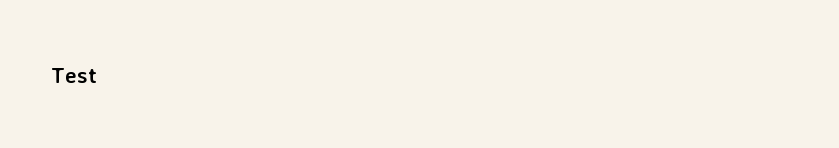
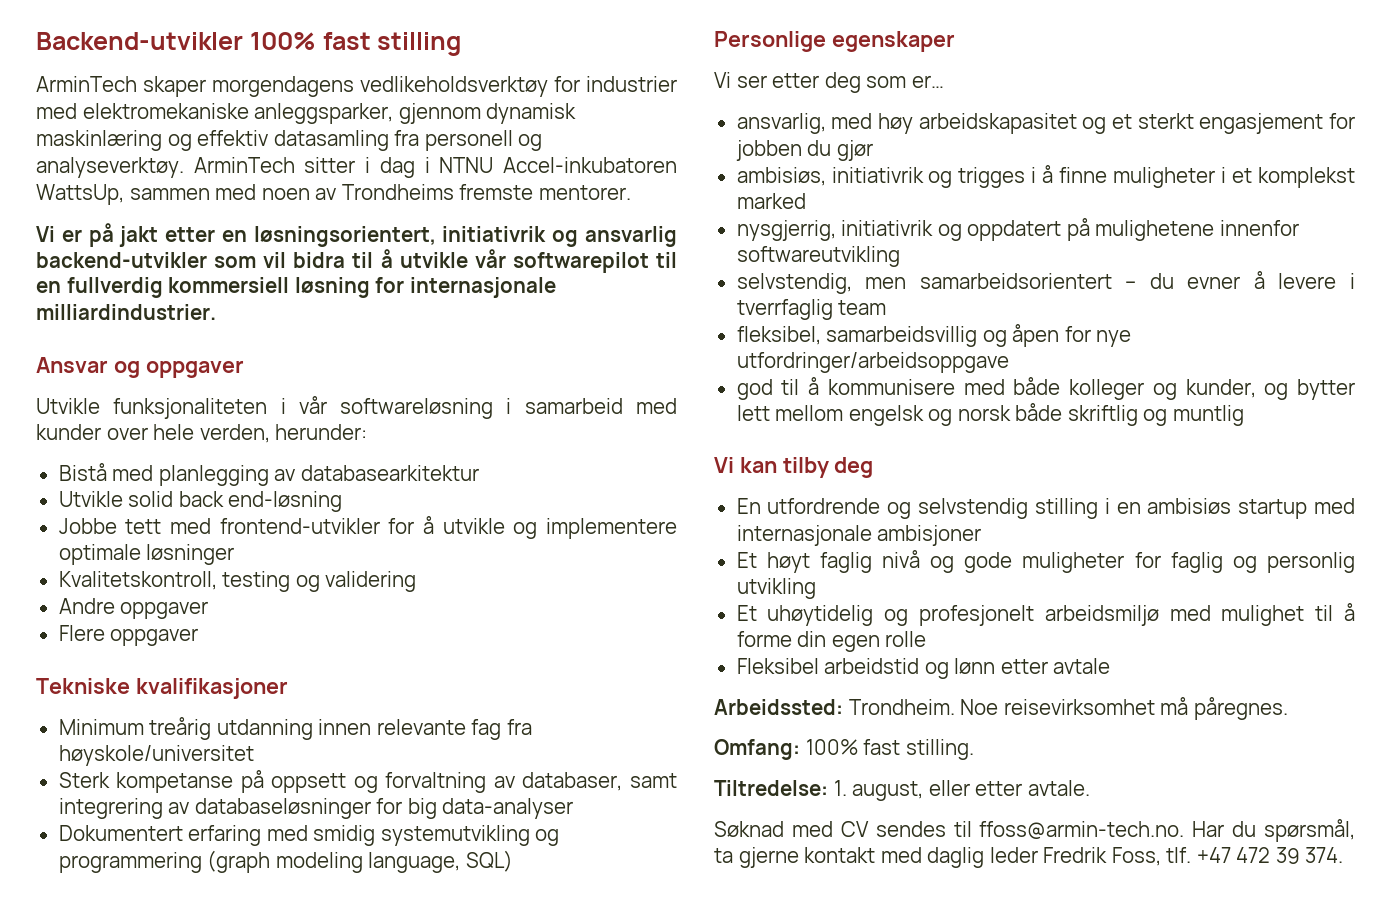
- Test
+ Backend-utvikler 100% fast stilling
+ ArminTech skaper morgendagens vedlikeholdsverktøy for industrier med elektromekaniske anleggsparker, gjennom dynamisk maskinlæring og effektiv datasamling fra personell og analyseverktøy. ArminTech sitter i dag i NTNU Accel-inkubatoren WattsUp, sammen med noen av Trondheims fremste mentorer.
+ Vi er på jakt etter en løsningsorientert, initiativrik og ansvarlig backend-utvikler som vil bidra til å utvikle vår softwarepilot til en fullverdig kommersiell løsning for internasjonale milliardindustrier.
+ Ansvar og oppgaver
+ Utvikle funksjonaliteten i vår softwareløsning i samarbeid med kunder over hele verden, herunder:
+ Bistå med planlegging av databasearkitektur
+ Utvikle solid back end-løsning
+ Jobbe tett med frontend-utvikler for å utvikle og implementere optimale løsninger
+ Kvalitetskontroll, testing og validering
+ Andre oppgaver
+ Flere oppgaver
+ Tekniske kvalifikasjoner
+ Minimum treårig utdanning innen relevante fag fra høyskole/universitet
+ Sterk kompetanse på oppsett og forvaltning av databaser, samt integrering av databaseløsninger for big data-analyser
+ Dokumentert erfaring med smidig systemutvikling og programmering (graph modeling language, SQL)
+ Personlige egenskaper
+ Vi ser etter deg som er…
+ ansvarlig, med høy arbeidskapasitet og et sterkt engasjement for jobben du gjør
+ ambisiøs, initiativrik og trigges i å finne muligheter i et komplekst marked
+ nysgjerrig, initiativrik og oppdatert på mulighetene innenfor softwareutvikling
+ selvstendig, men samarbeidsorientert – du evner å levere i tverrfaglig team
+ fleksibel, samarbeidsvillig og åpen for nye utfordringer/arbeidsoppgave
+ god til å kommunisere med både kolleger og kunder, og bytter lett mellom engelsk og norsk både skriftlig og muntlig
+ Vi kan tilby deg
+ En utfordrende og selvstendig stilling i en ambisiøs startup med internasjonale ambisjoner
+ Et høyt faglig nivå og gode muligheter for faglig og personlig utvikling
+ Et uhøytidelig og profesjonelt arbeidsmiljø med mulighet til å forme din egen rolle
+ Fleksibel arbeidstid og lønn etter avtale
+ Arbeidssted: Trondheim. Noe reisevirksomhet må påregnes.
+ Omfang: 100% fast stilling.
+ Tiltredelse: 1. august, eller etter avtale.
+ Søknad med CV sendes til ffoss@armin-tech.no. Har du spørsmål, ta gjerne kontakt med daglig leder Fredrik Foss, tlf. +47 472 39 374.

